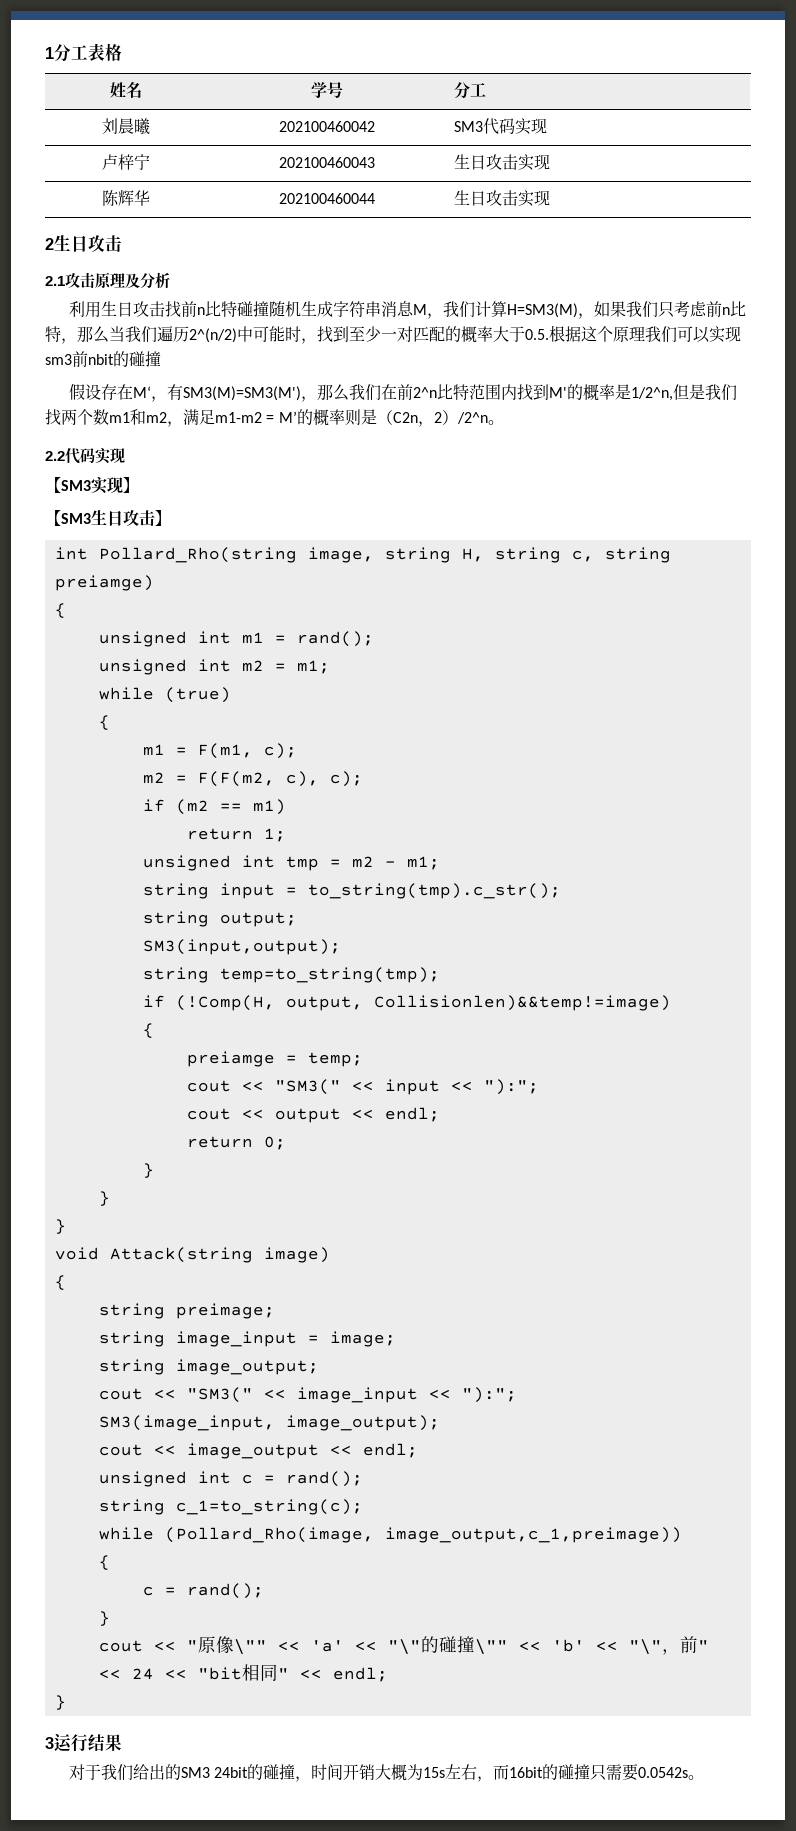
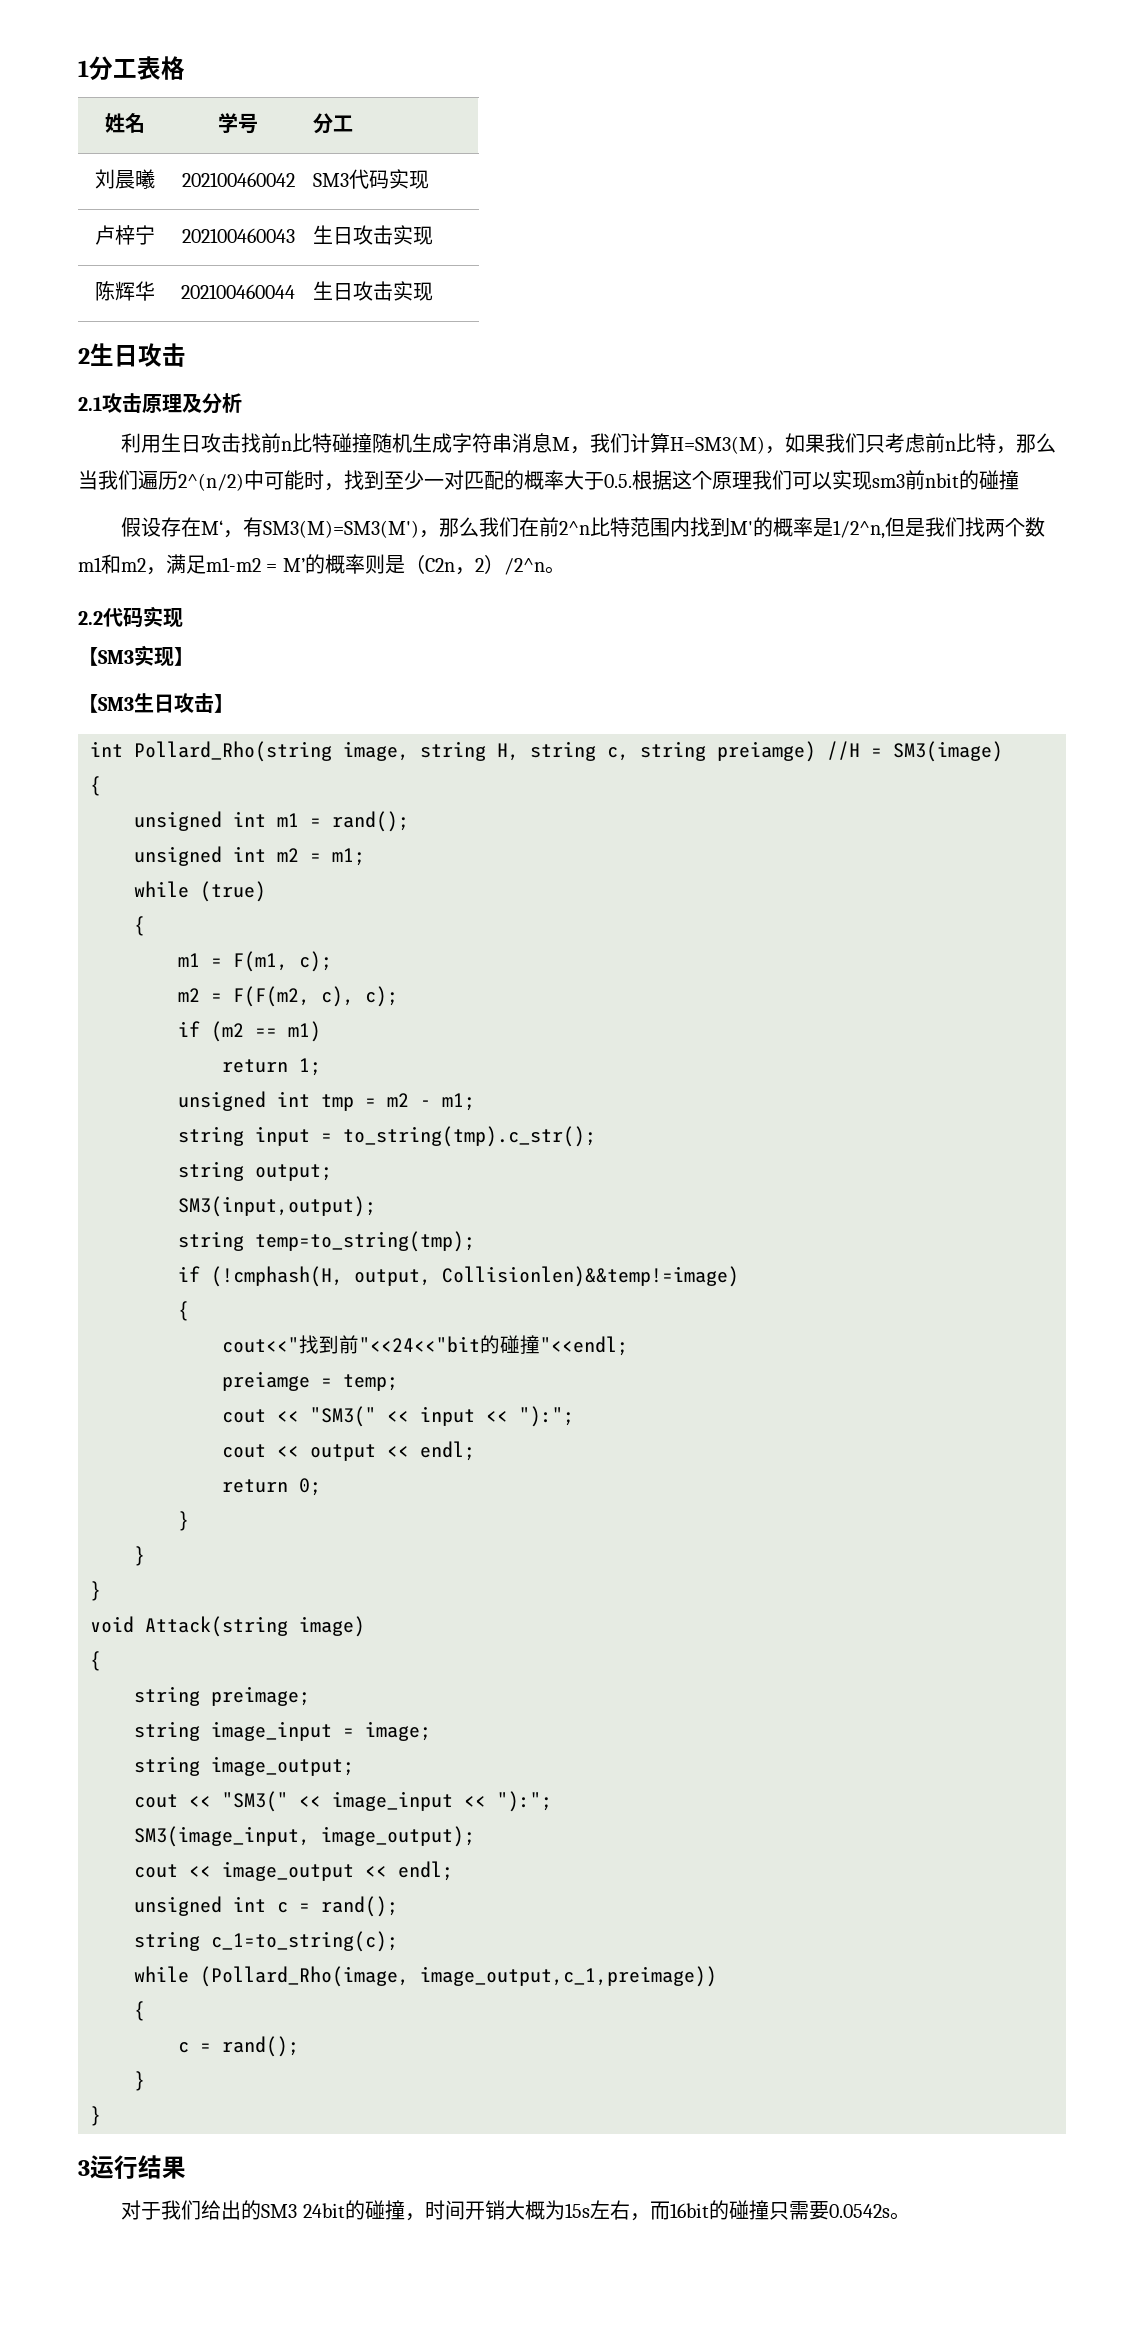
- int Pollard_Rho(string image, string H, string c, string preiamge)
+ int Pollard_Rho(string image, string H, string c, string preiamge) //H = SM3(image)
- if (!Comp(H, output, Collisionlen)&&temp!=image)
+ if (!cmphash(H, output, Collisionlen)&&temp!=image)
+ cout<<"找到前"<<24<<"bit的碰撞"<<endl;
- cout << "原像\"" << 'a' << "\"的碰撞\"" << 'b' << "\"，前" << 24 << "bit相同" << endl;

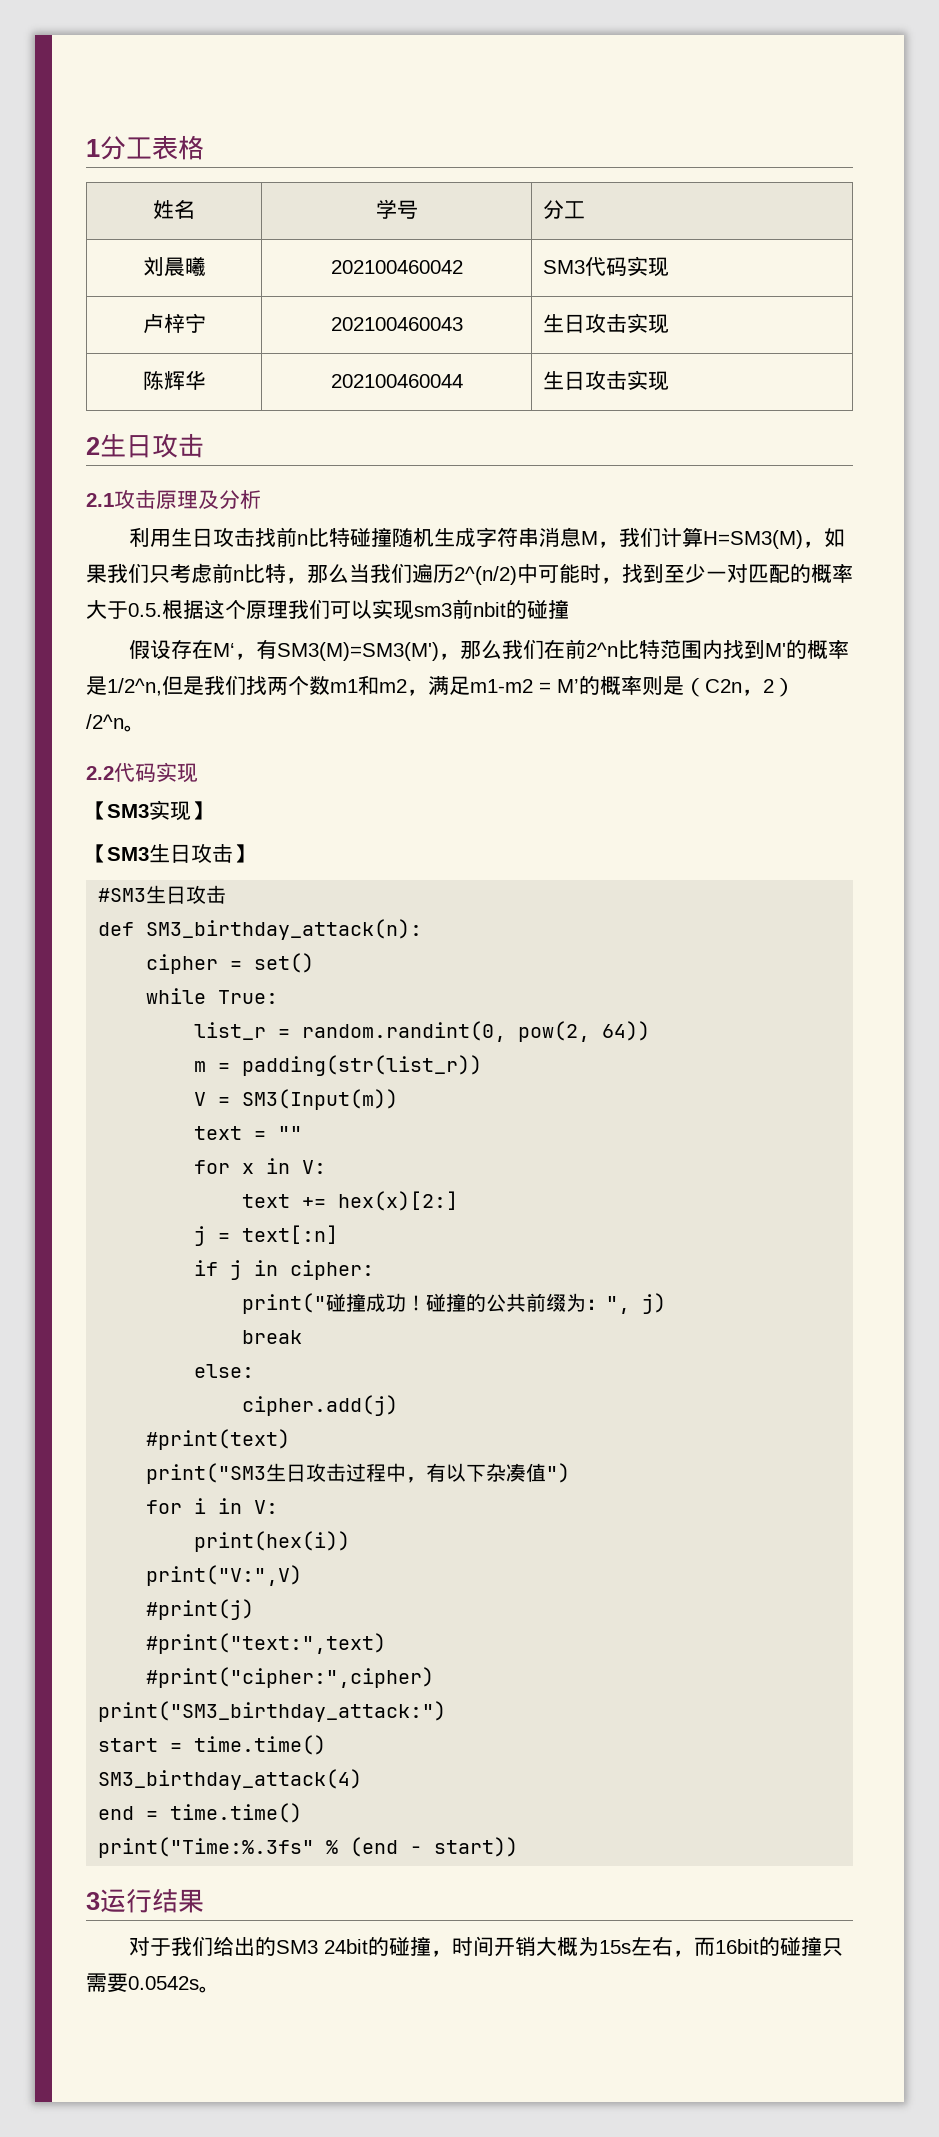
- int Pollard_Rho(string image, string H, string c, string preiamge) //H = SM3(image)
- {
- unsigned int m1 = rand();
- unsigned int m2 = m1;
- while (true)
- {
- m1 = F(m1, c);
- m2 = F(F(m2, c), c);
- if (m2 == m1)
- return 1;
- unsigned int tmp = m2 - m1;
- string input = to_string(tmp).c_str();
- string output;
- SM3(input,output);
- string temp=to_string(tmp);
- if (!cmphash(H, output, Collisionlen)&&temp!=image)
- {
- cout<<"找到前"<<24<<"bit的碰撞"<<endl;
- preiamge = temp;
- cout << "SM3(" << input << "):";
- cout << output << endl;
- return 0;
- }
- }
- }
- void Attack(string image)
- {
- string preimage;
- string image_input = image;
- string image_output;
- cout << "SM3(" << image_input << "):";
- SM3(image_input, image_output);
- cout << image_output << endl;
- unsigned int c = rand();
- string c_1=to_string(c);
- while (Pollard_Rho(image, image_output,c_1,preimage))
- {
- c = rand();
- }
- }
+ #SM3生日攻击
+ def SM3_birthday_attack(n):
+ cipher = set()
+ while True:
+ list_r = random.randint(0, pow(2, 64))
+ m = padding(str(list_r))
+ V = SM3(Input(m))
+ text = ""
+ for x in V:
+ text += hex(x)[2:]
+ j = text[:n]
+ if j in cipher:
+ print("碰撞成功！碰撞的公共前缀为：", j)
+ break
+ else:
+ cipher.add(j)
+ #print(text)
+ print("SM3生日攻击过程中，有以下杂凑值")
+ for i in V:
+ print(hex(i))
+ print("V:",V)
+ #print(j)
+ #print("text:",text)
+ #print("cipher:",cipher)
+ print("SM3_birthday_attack:")
+ start = time.time()
+ SM3_birthday_attack(4)
+ end = time.time()
+ print("Time:%.3fs" % (end - start))

